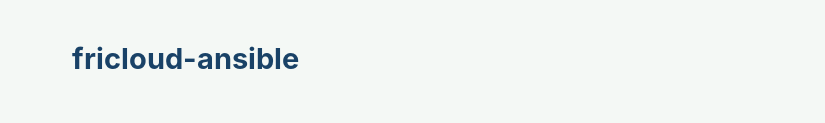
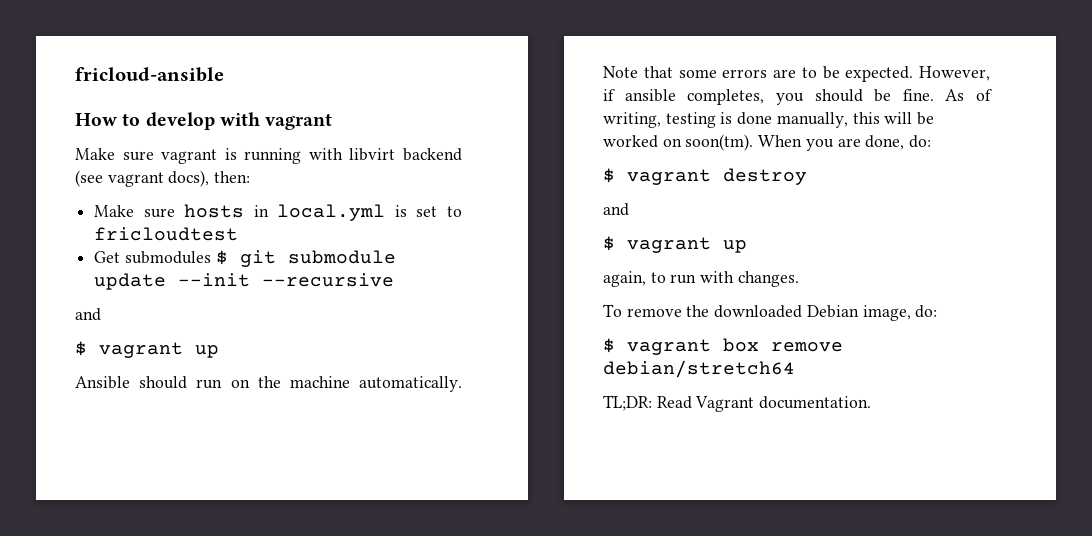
+ How to develop with vagrant
+ Make sure vagrant is running with libvirt backend (see vagrant docs), then:
+ Make sure hosts in local.yml is set to fricloudtest
+ Get submodules $ git submodule update --init --recursive
+ and
+ $ vagrant up
+ Ansible should run on the machine automatically. Note that some errors are to be expected. However, if ansible completes, you should be fine. As of writing, testing is done manually, this will be worked on soon(tm). When you are done, do:
+ $ vagrant destroy
+ and
+ $ vagrant up
+ again, to run with changes.
+ To remove the downloaded Debian image, do:
+ $ vagrant box remove debian/stretch64
+ TL;DR: Read Vagrant documentation.

